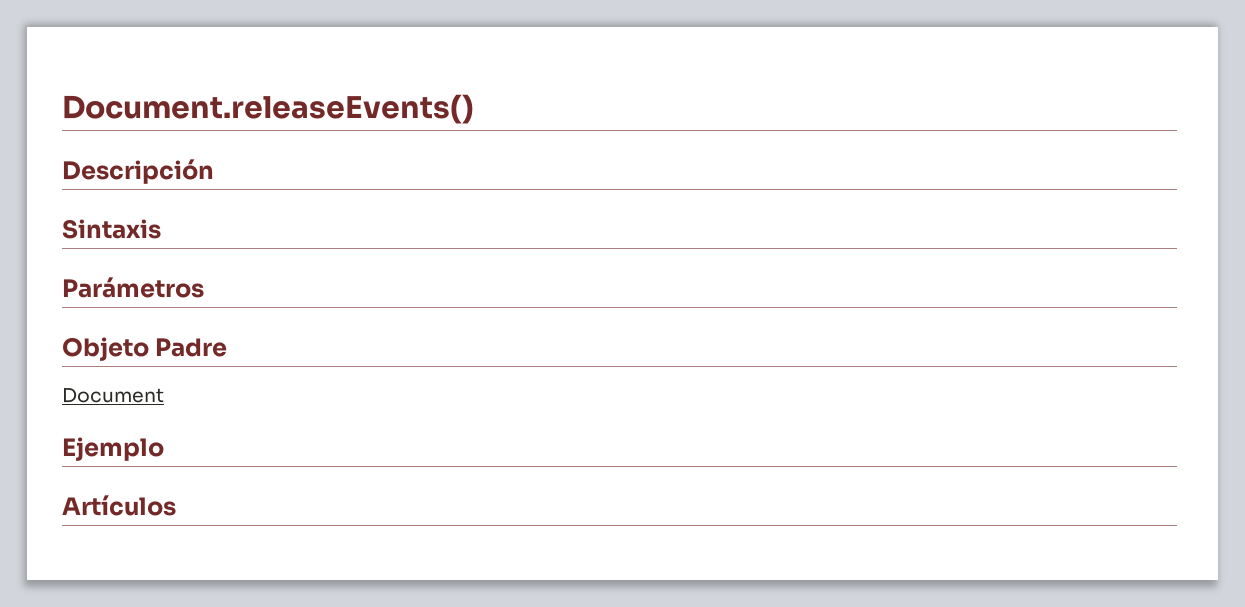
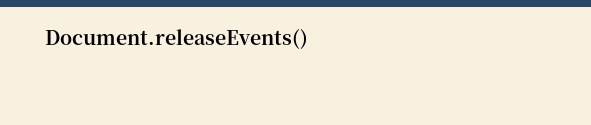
- Descripción
- Sintaxis
- Parámetros
- Objeto Padre
- Document
- Ejemplo
- Artículos

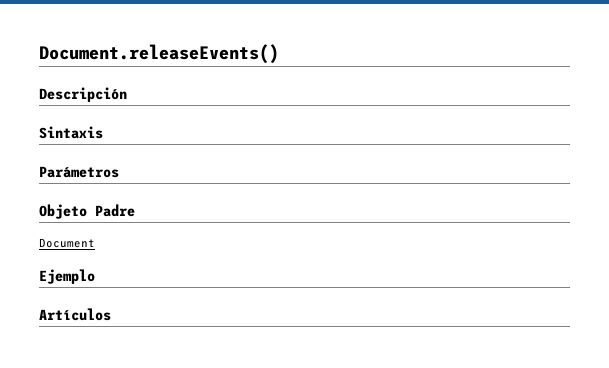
+ Descripción
+ Sintaxis
+ Parámetros
+ Objeto Padre
+ Document
+ Ejemplo
+ Artículos

